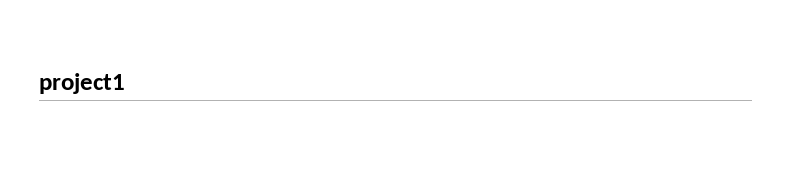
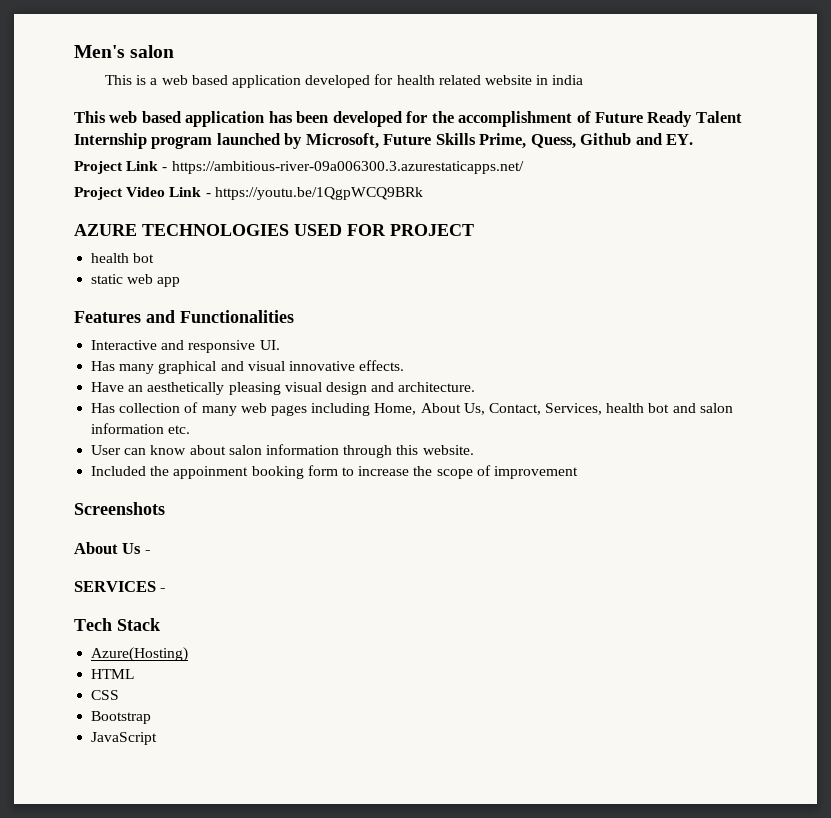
- project1
+ Men's salon
+ This is a web based application developed for health related website in india
+ This web based application has been developed for the accomplishment of Future Ready Talent Internship program launched by Microsoft, Future Skills Prime, Quess, Github and EY.
+ Project Link - https://ambitious-river-09a006300.3.azurestaticapps.net/
+ Project Video Link - https://youtu.be/1QgpWCQ9BRk
+ AZURE TECHNOLOGIES USED FOR PROJECT
+ health bot
+ static web app
+ Features and Functionalities
+ Interactive and responsive UI.
+ Has many graphical and visual innovative effects.
+ Have an aesthetically pleasing visual design and architecture.
+ Has collection of many web pages including Home, About Us, Contact, Services, health bot and salon information etc.
+ User can know about salon information through this website.
+ Included the appoinment booking form to increase the scope of improvement
+ Screenshots
+ About Us -
+ SERVICES -
+ Tech Stack
+ Azure(Hosting)
+ HTML
+ CSS
+ Bootstrap
+ JavaScript

